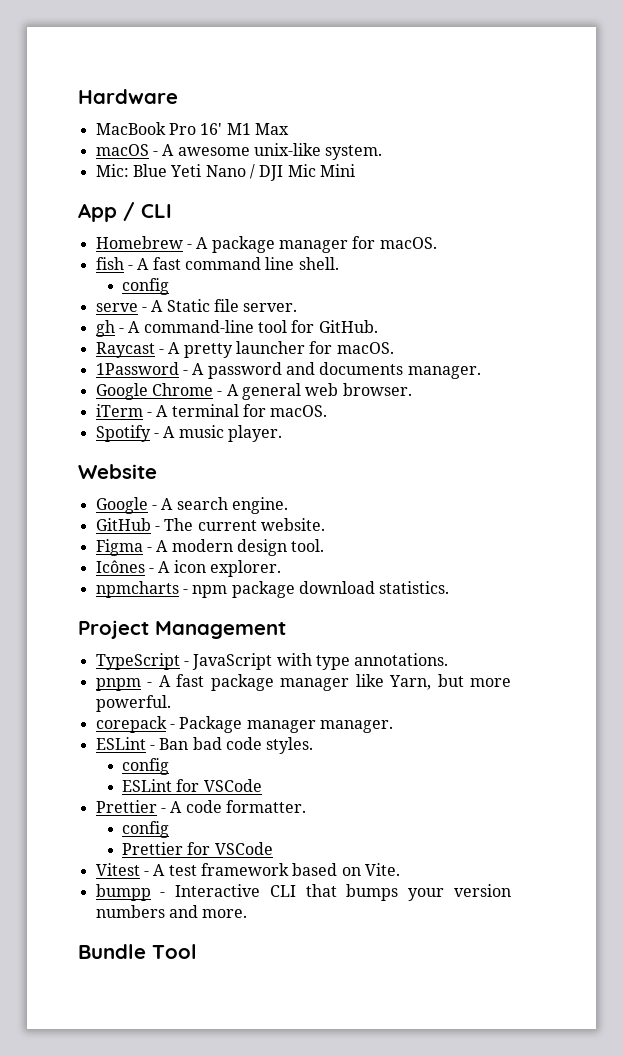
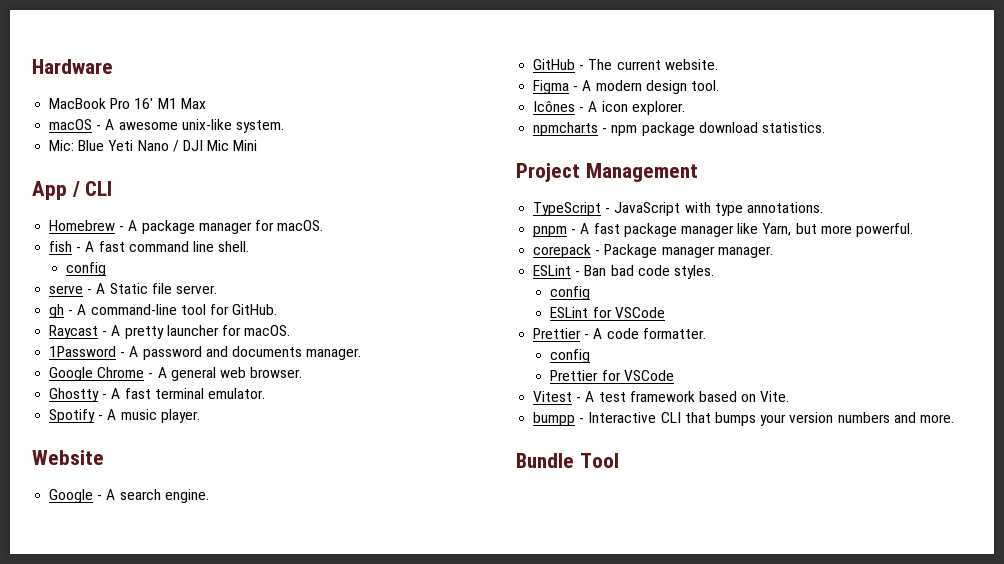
- iTerm - A terminal for macOS.
+ Ghostty - A fast terminal emulator.

